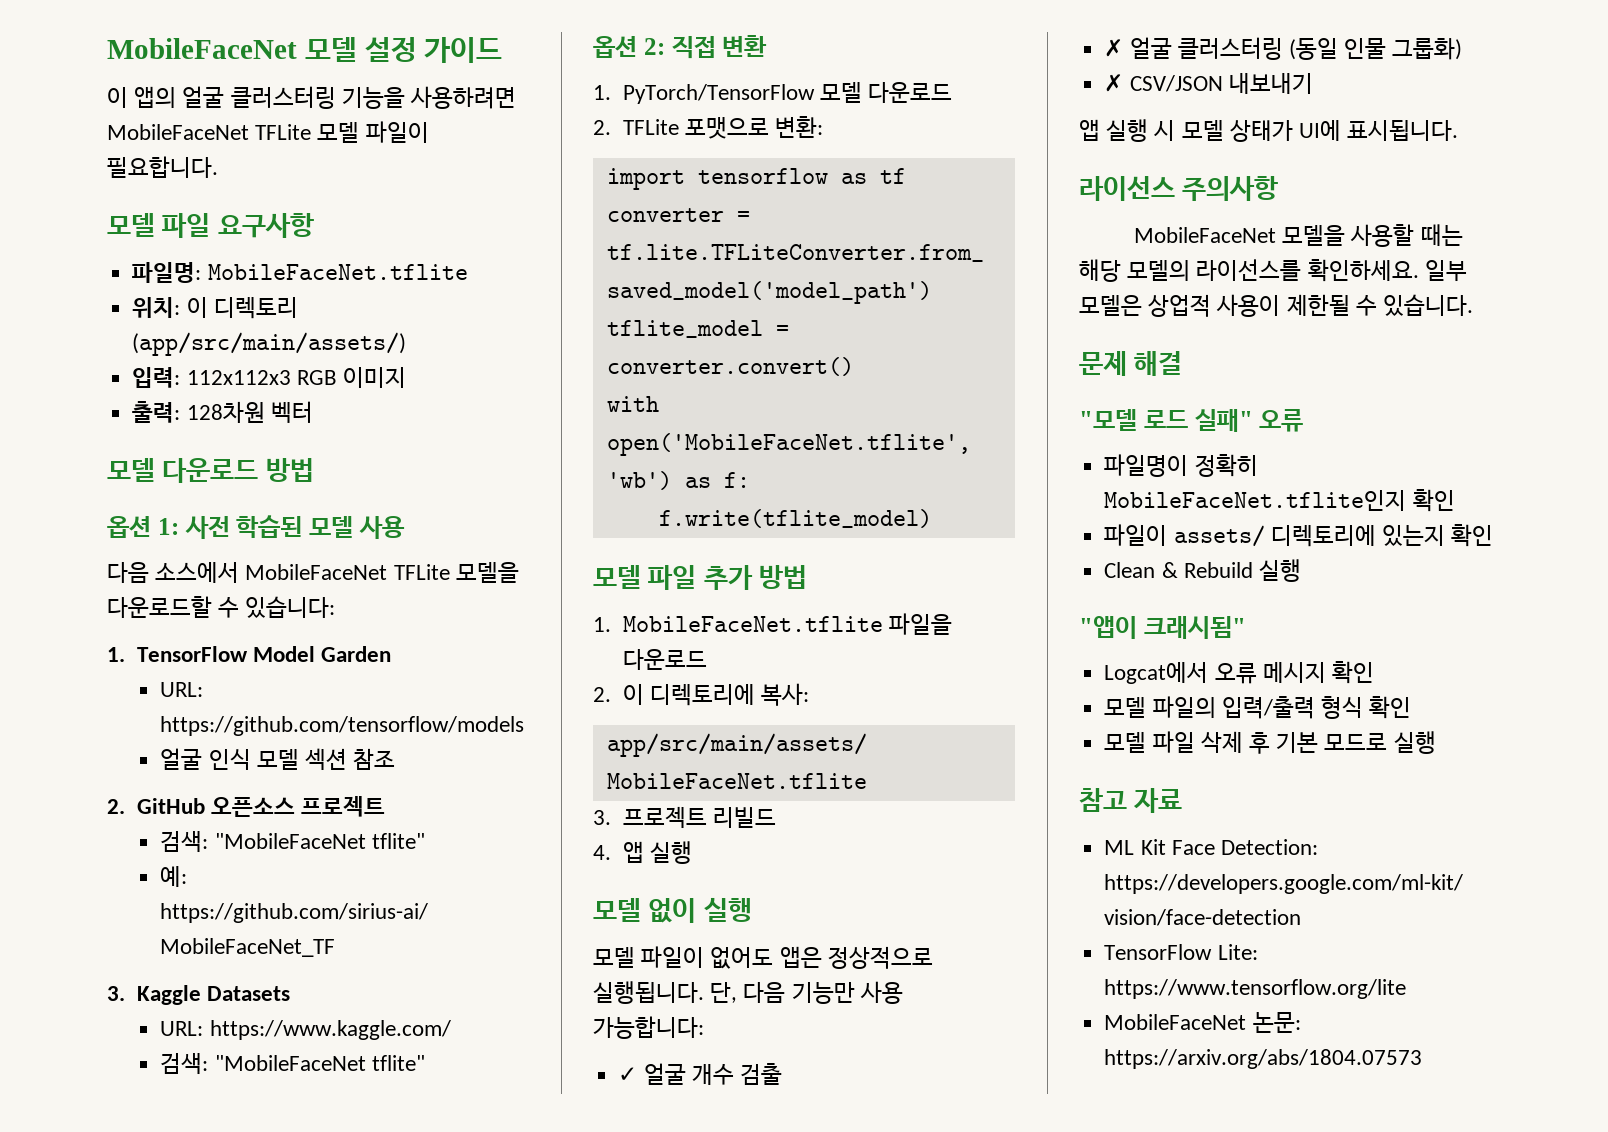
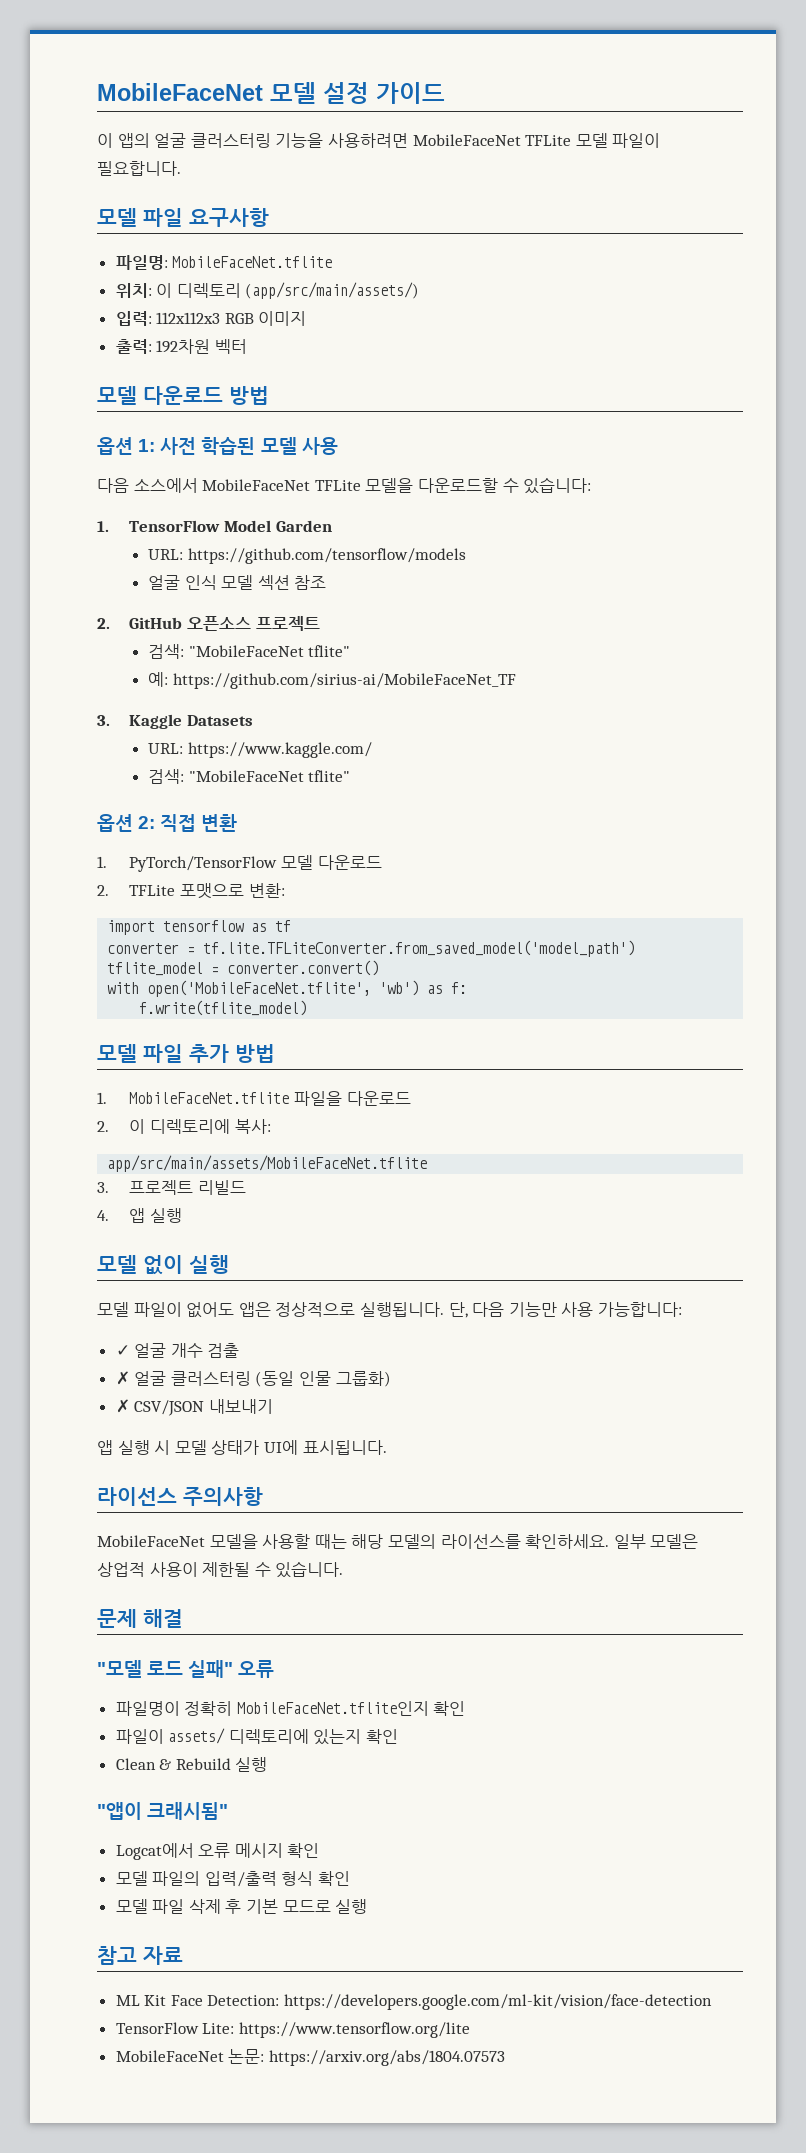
- 출력: 128차원 벡터
+ 출력: 192차원 벡터

